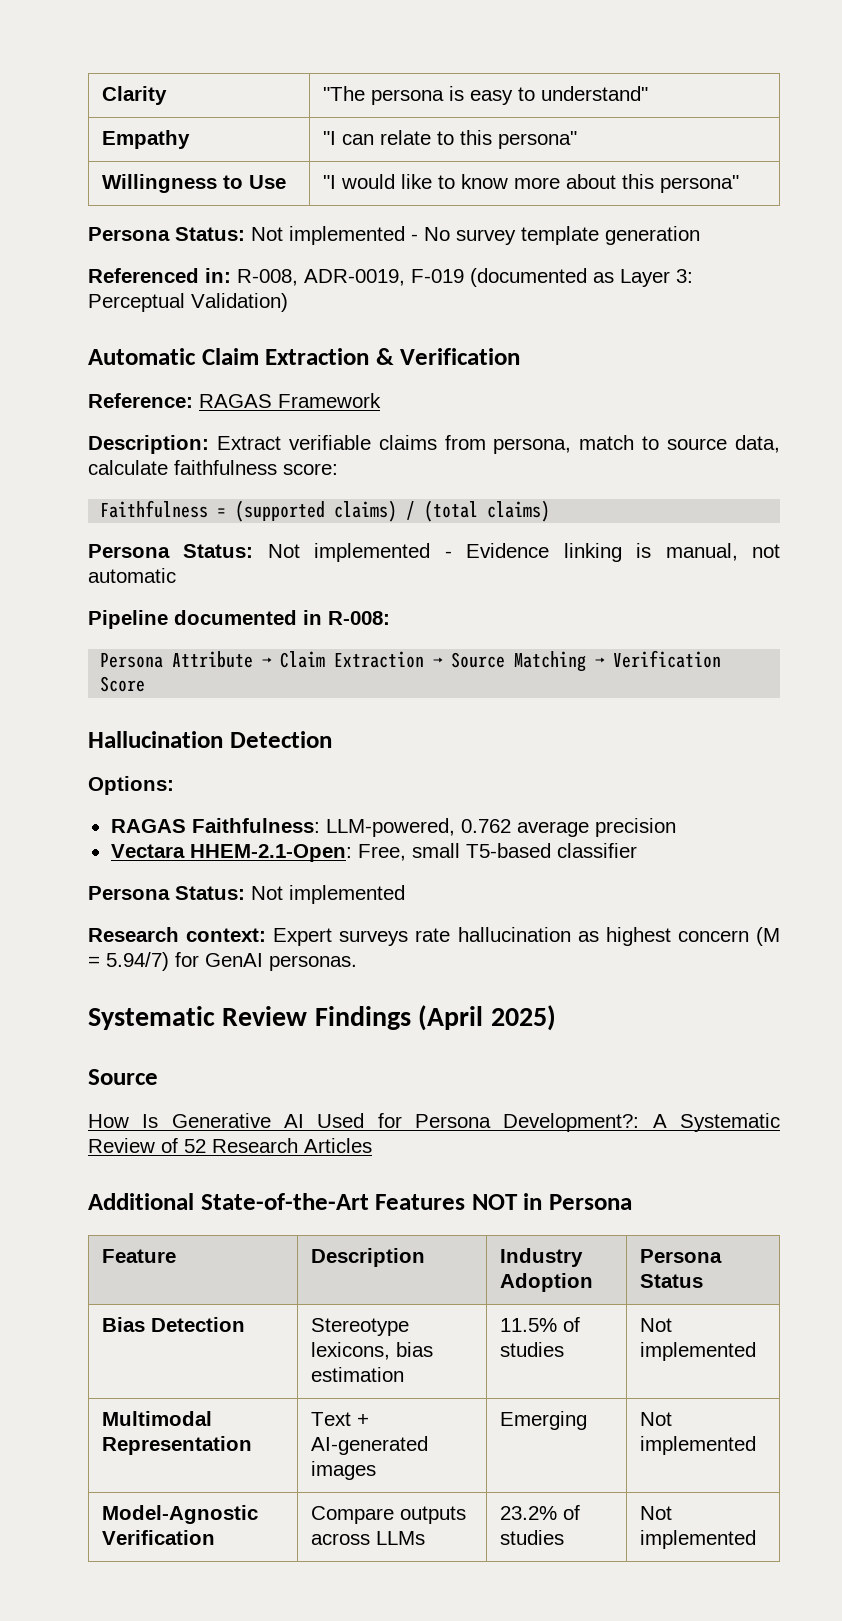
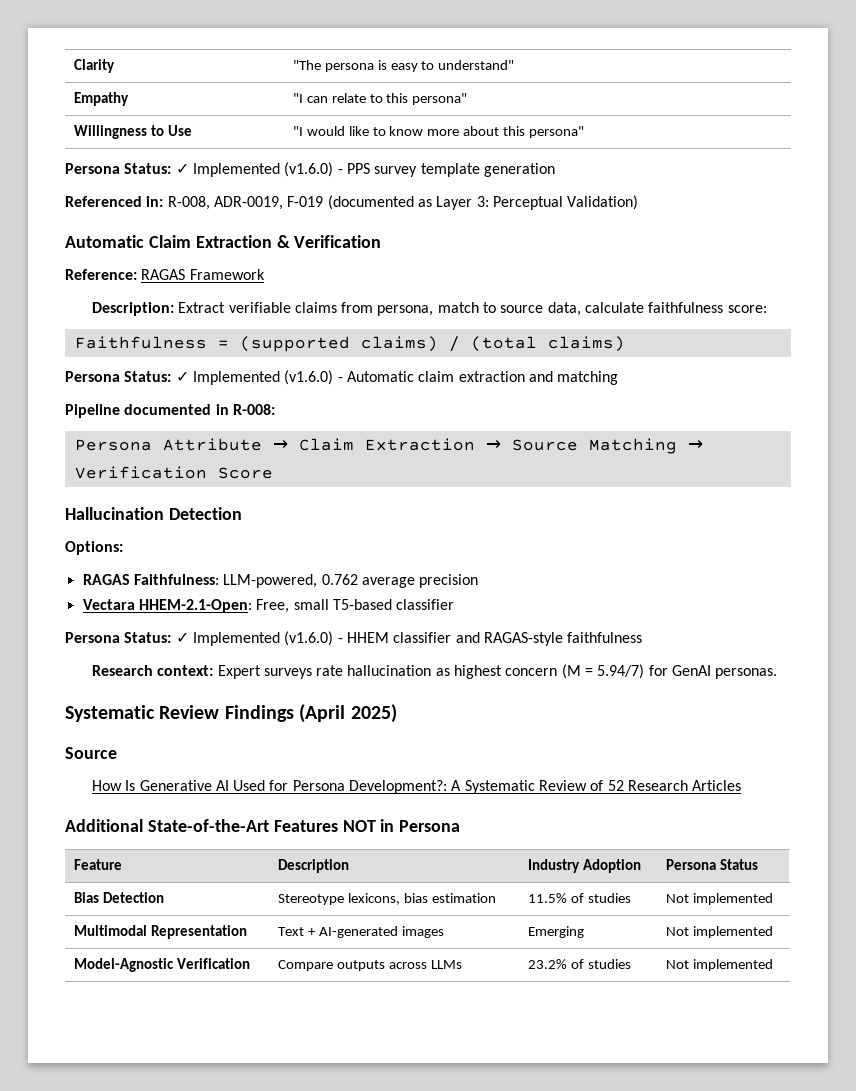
- Persona Status: Not implemented - No survey template generation
+ Persona Status: ✓ Implemented (v1.6.0) - PPS survey template generation
- Persona Status: Not implemented - Evidence linking is manual, not automatic
+ Persona Status: ✓ Implemented (v1.6.0) - Automatic claim extraction and matching
  Vectara HHEM-2.1-Open: Free, small T5-based classifier
- Persona Status: Not implemented
+ Persona Status: ✓ Implemented (v1.6.0) - HHEM classifier and RAGAS-style faithfulness

